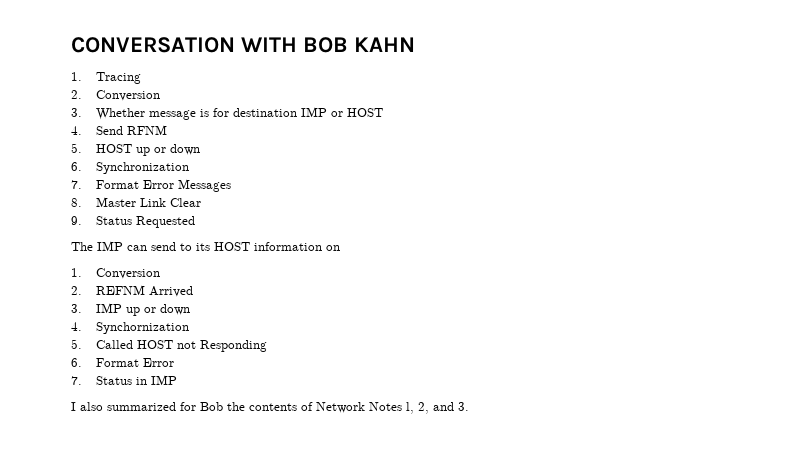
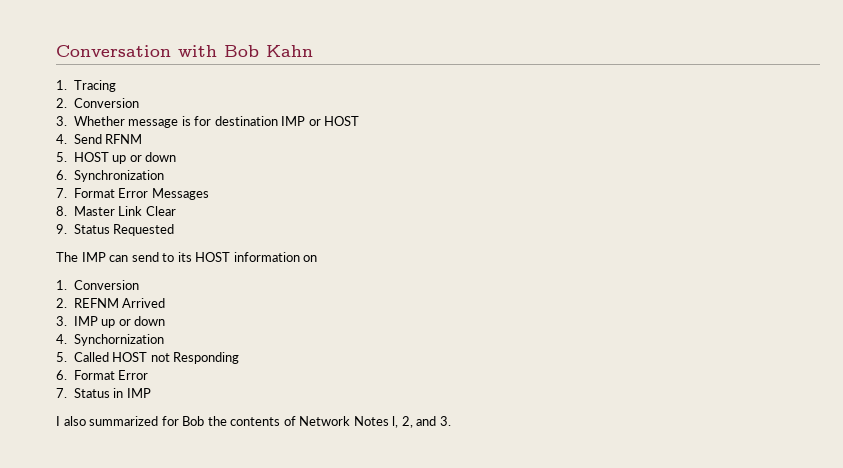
- CONVERSATION WITH BOB KAHN
+ Conversation with Bob Kahn

